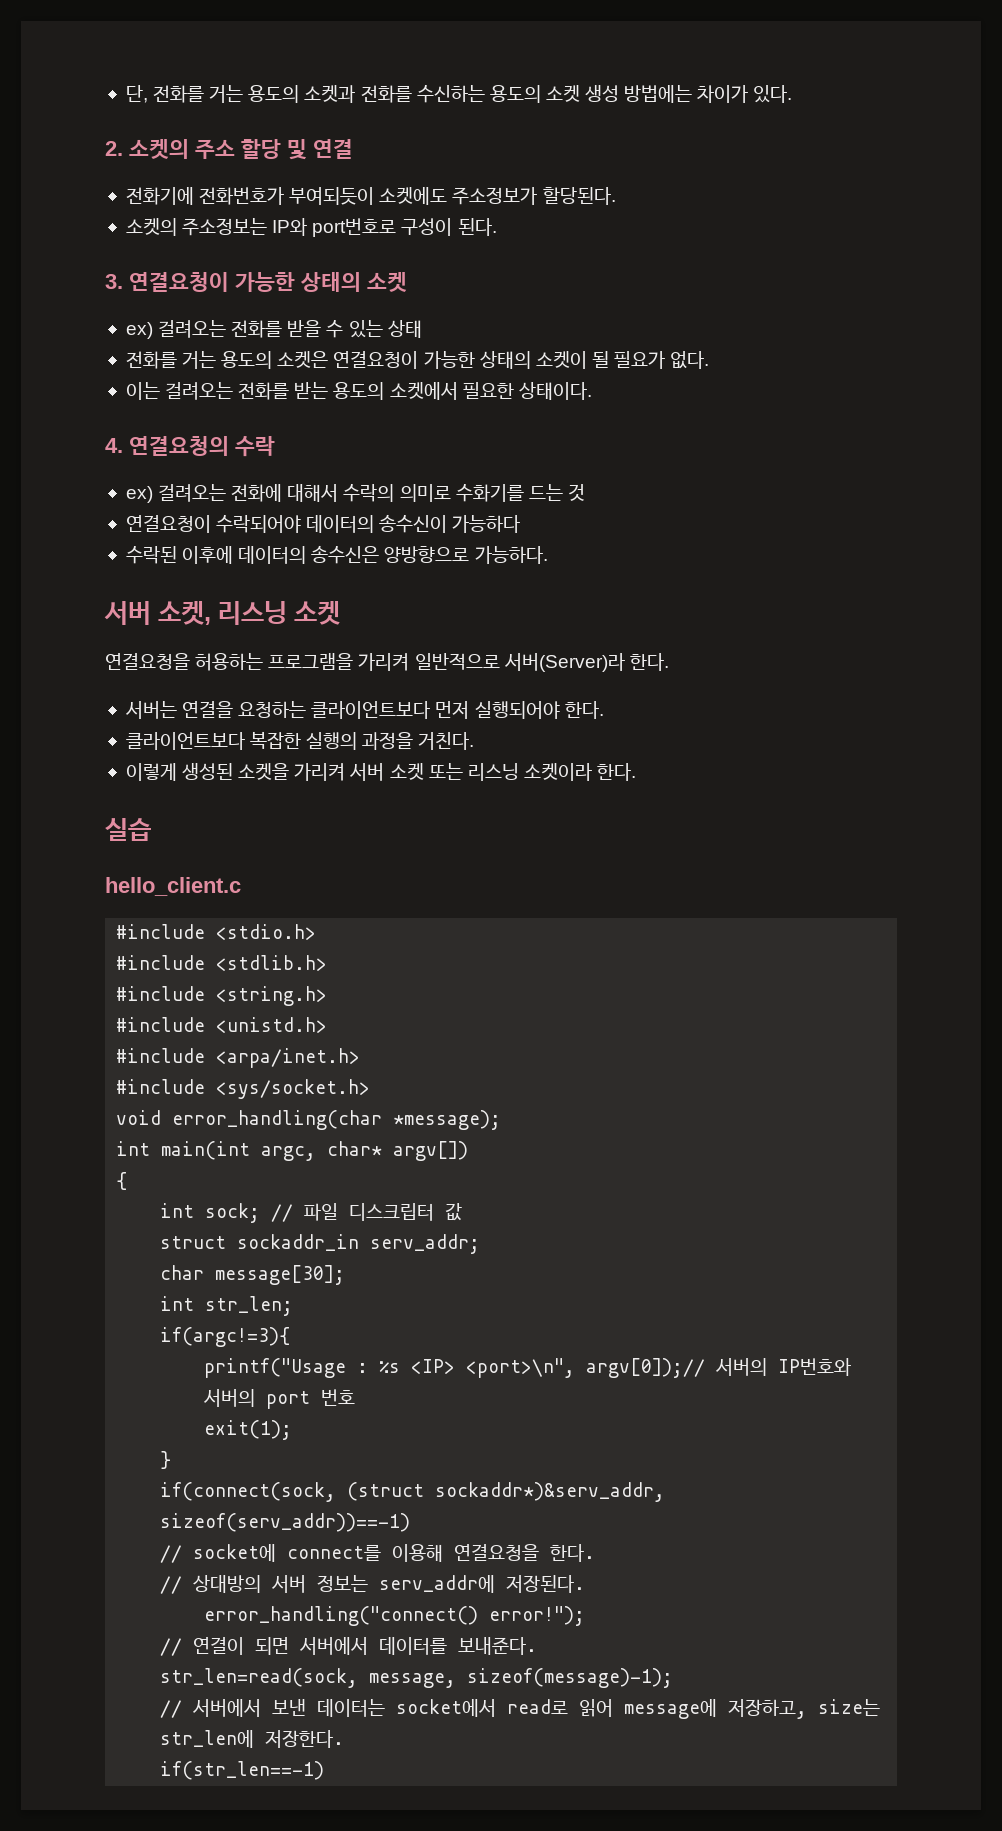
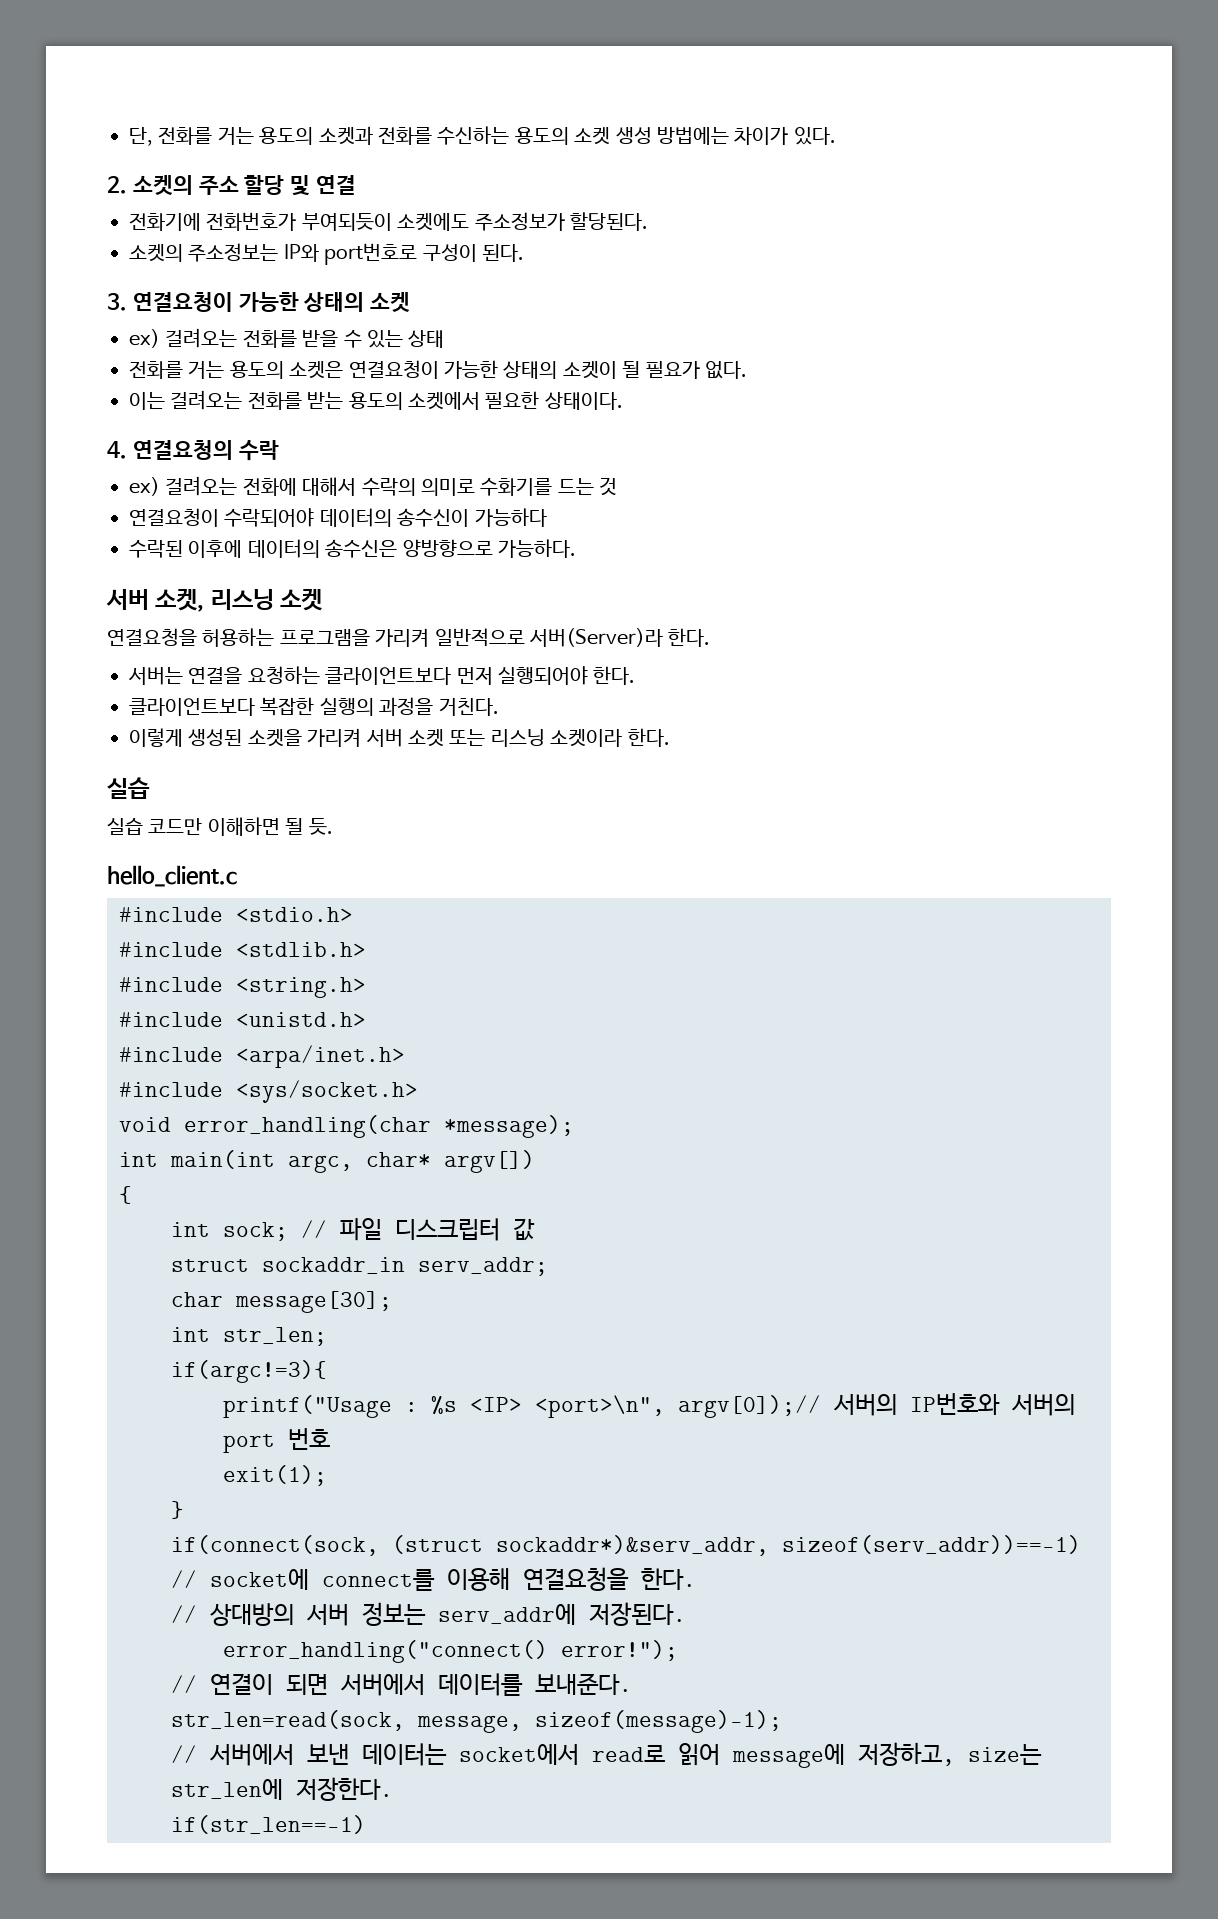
+ 실습 코드만 이해하면 될 듯.

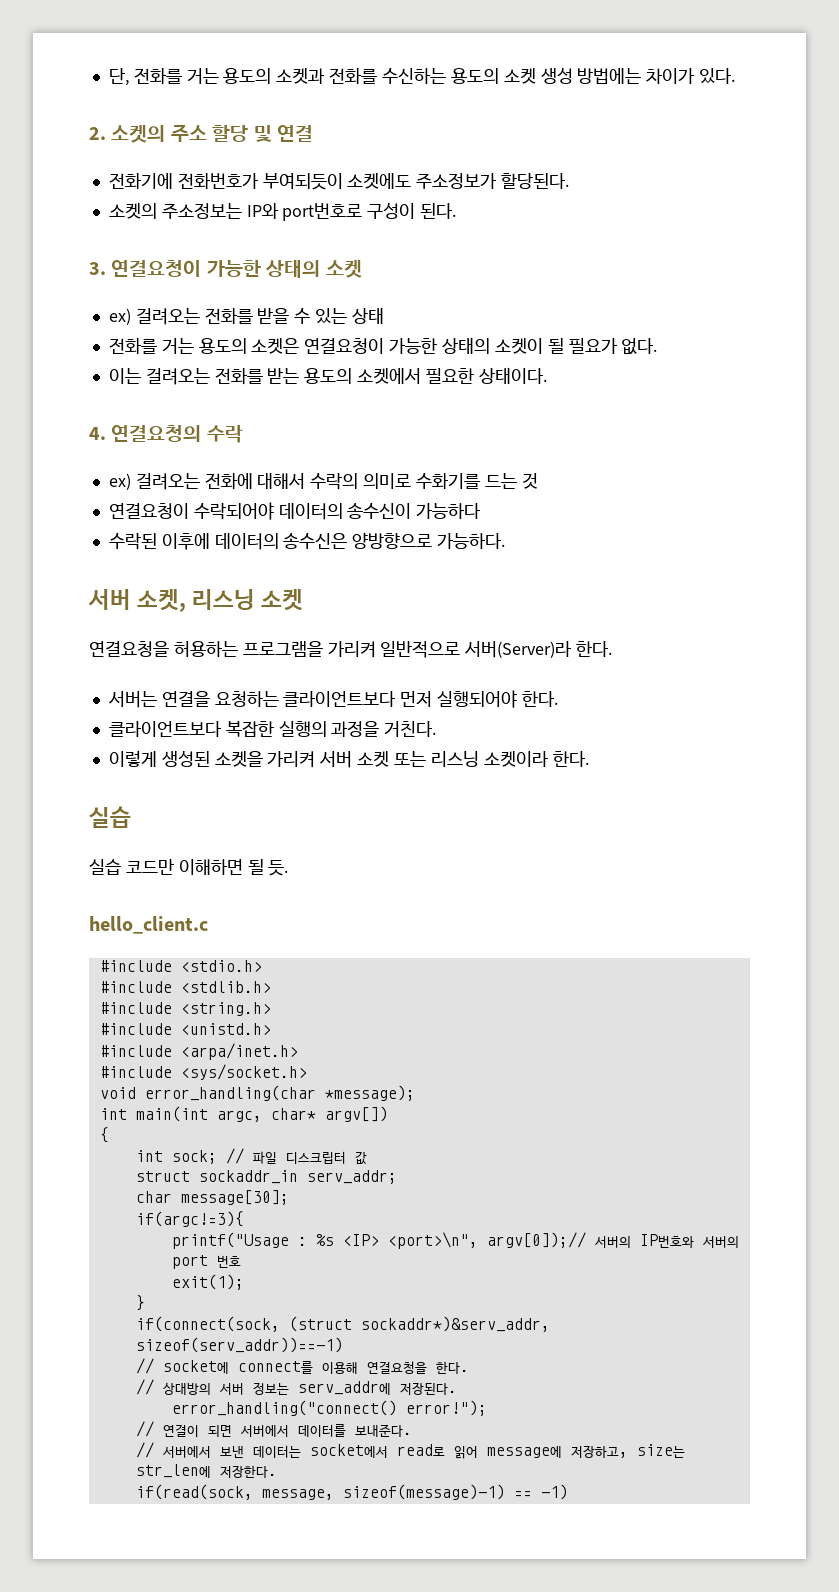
- int str_len;
- str_len=read(sock, message, sizeof(message)-1);
- if(str_len==-1)
+ if(read(sock, message, sizeof(message)-1) == -1)

